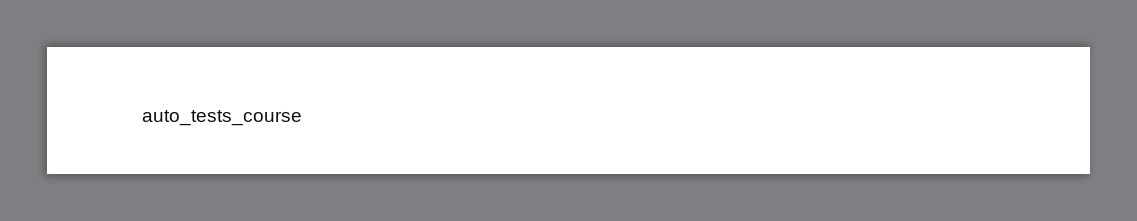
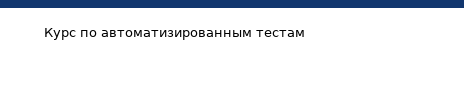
- auto_tests_course
+ Курс по автоматизированным тестам

